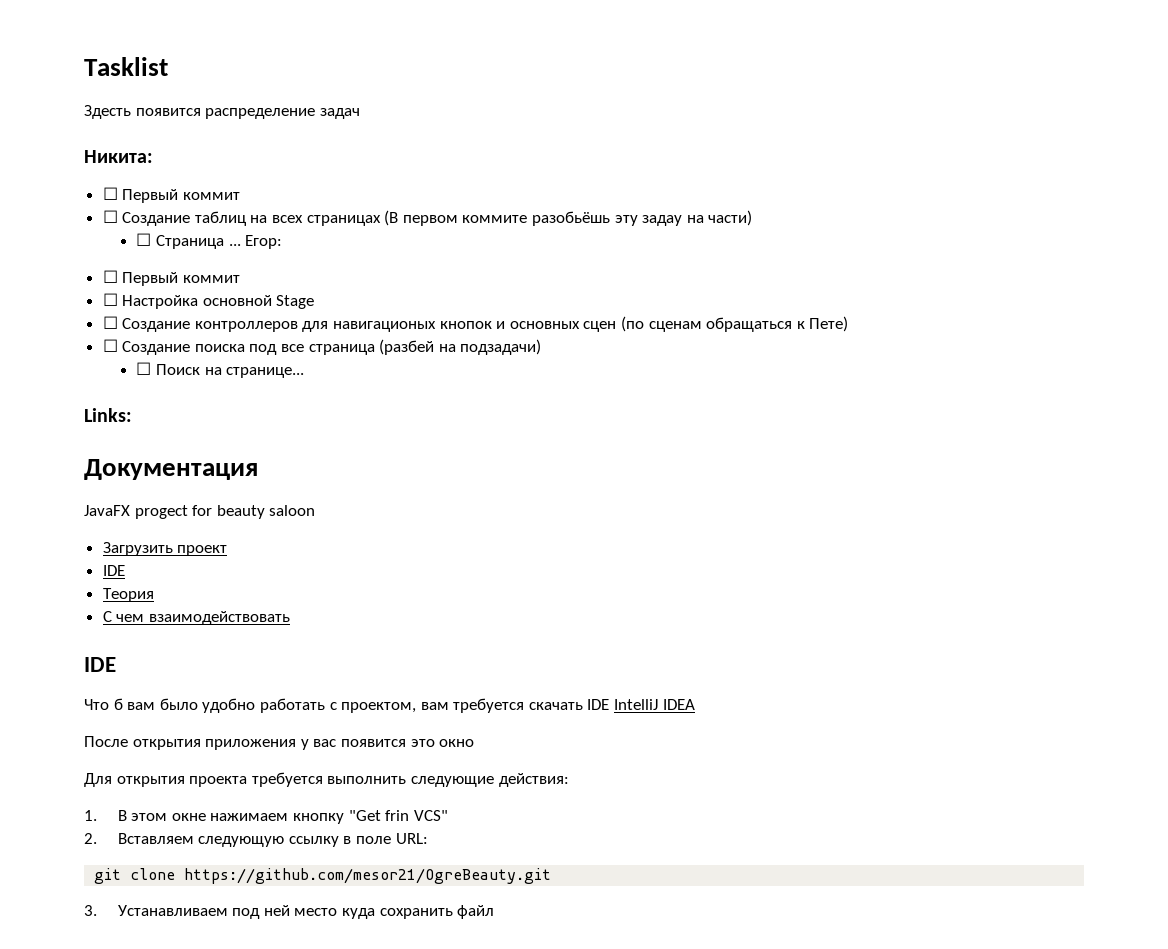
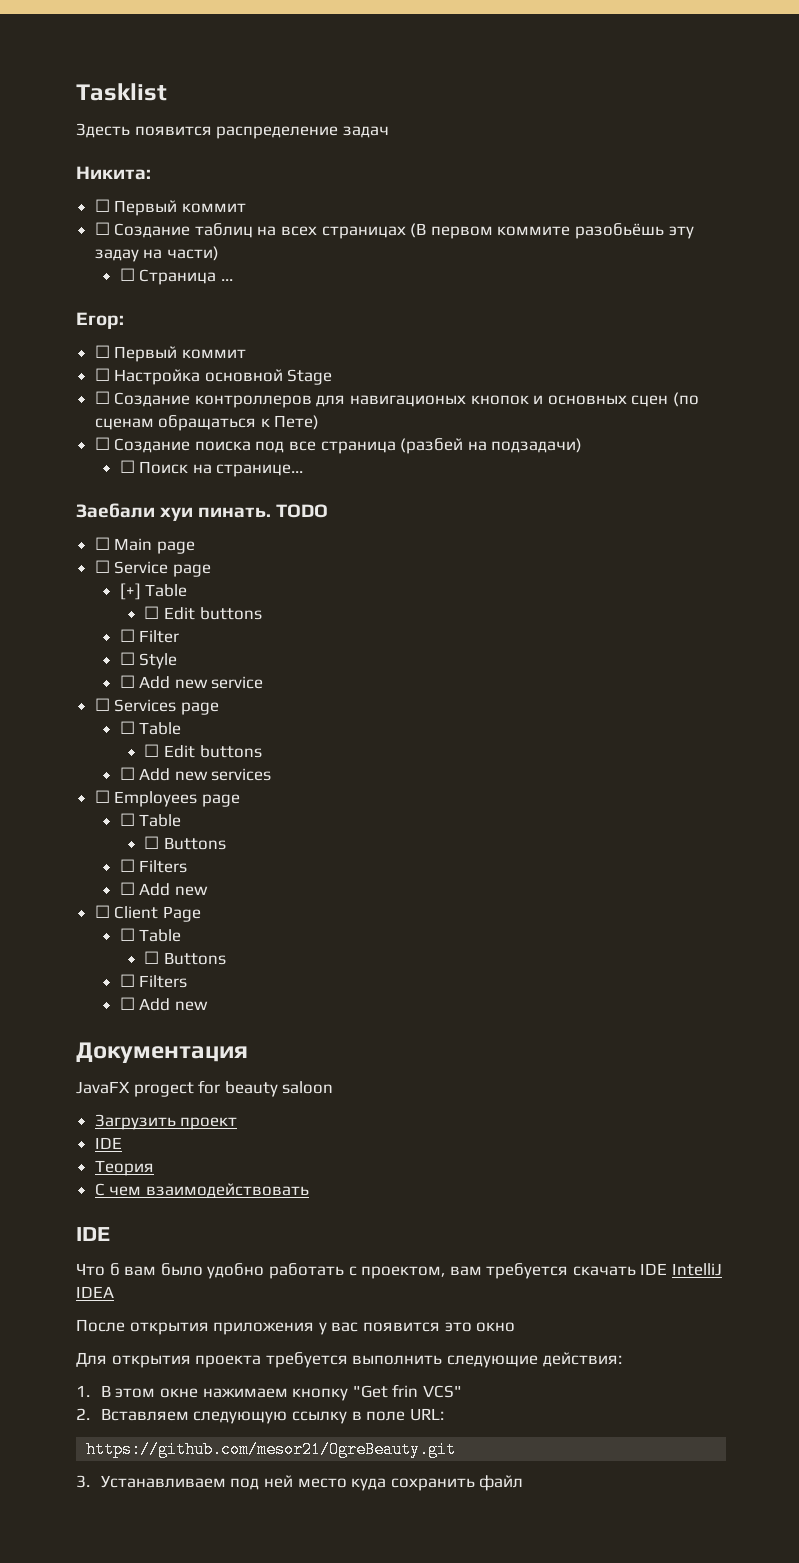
- ☐ Страница ... Егор:
+ ☐ Страница ...
+ Егор:
- Links:
+ Заебали хуи пинать. TODO
+ ☐ Main page
+ ☐ Service page
+ [+] Table
+ ☐ Edit buttons
+ ☐ Filter
+ ☐ Style
+ ☐ Add new service
+ ☐ Services page
+ ☐ Table
+ ☐ Edit buttons
+ ☐ Add new services
+ ☐ Employees page
+ ☐ Table
+ ☐ Buttons
+ ☐ Filters
+ ☐ Add new
+ ☐ Client Page
+ ☐ Table
+ ☐ Buttons
+ ☐ Filters
+ ☐ Add new
- git clone https://github.com/mesor21/OgreBeauty.git
+ https://github.com/mesor21/OgreBeauty.git

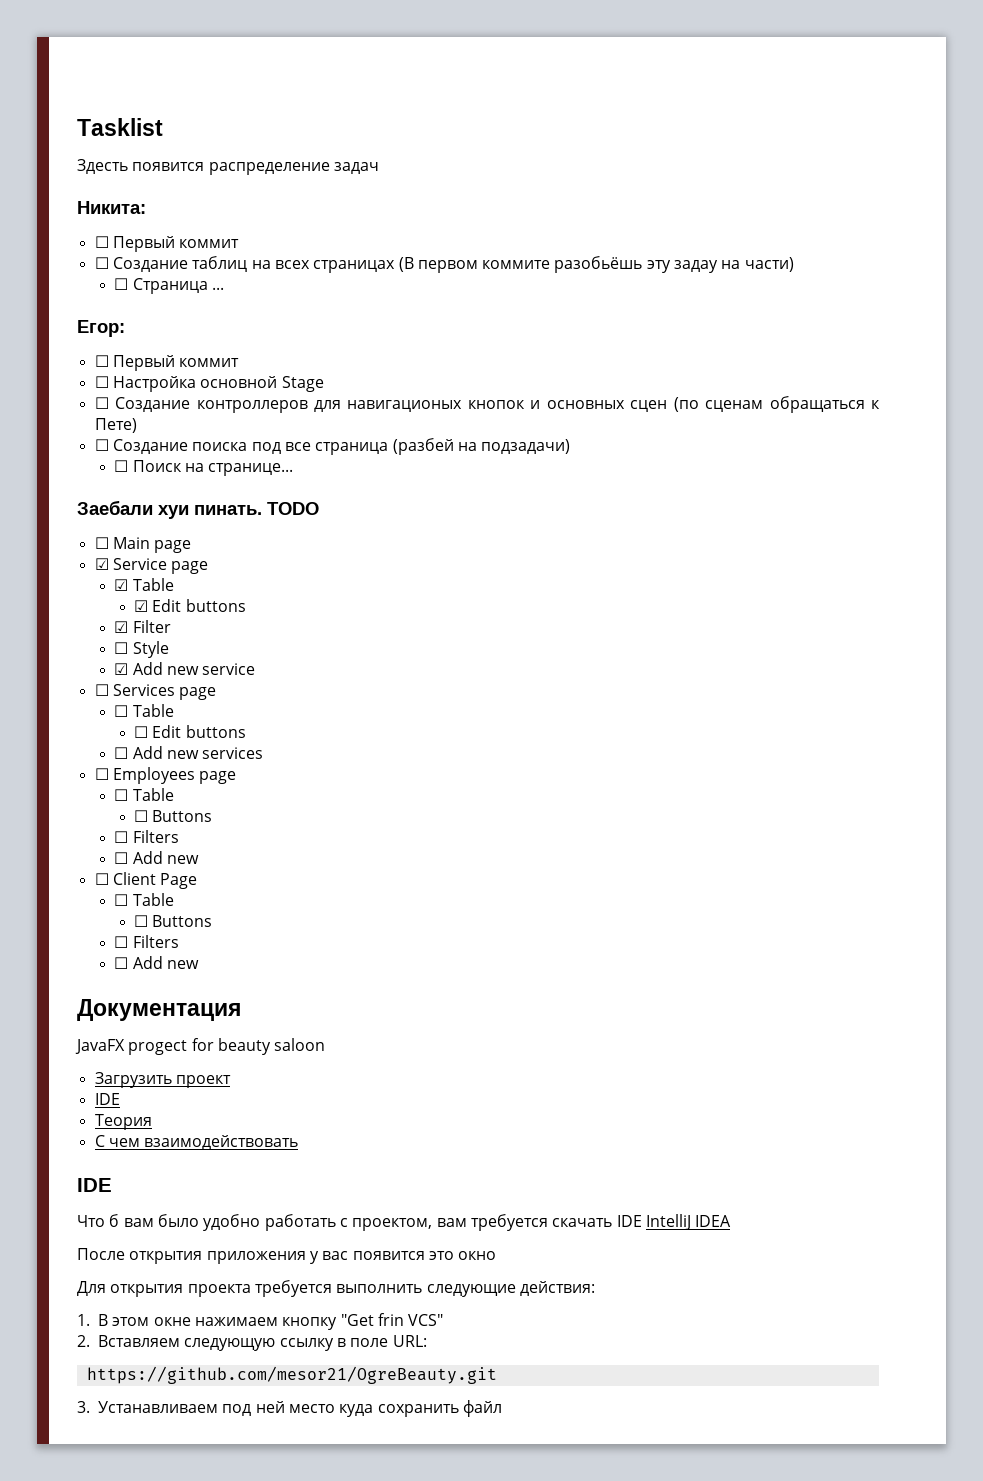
- ☐ Service page
+ ☑ Service page
- [+] Table
- ☐ Edit buttons
- ☐ Filter
+ ☑ Table
+ ☑ Edit buttons
+ ☑ Filter
- ☐ Add new service
+ ☑ Add new service

